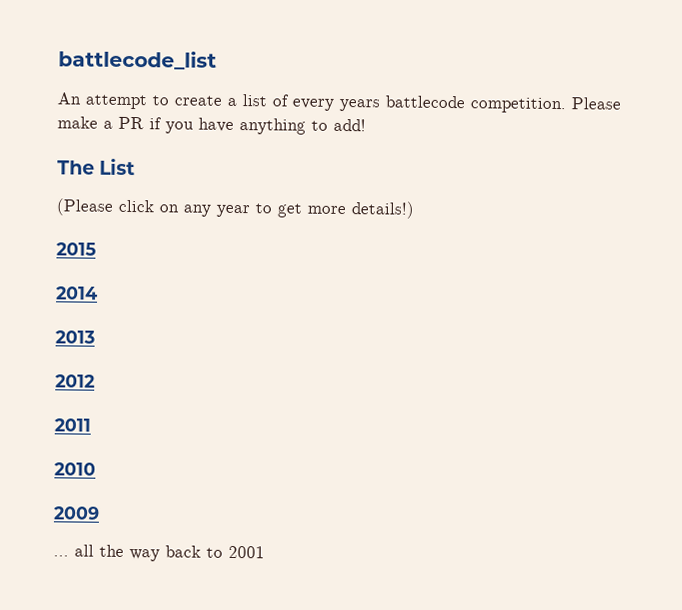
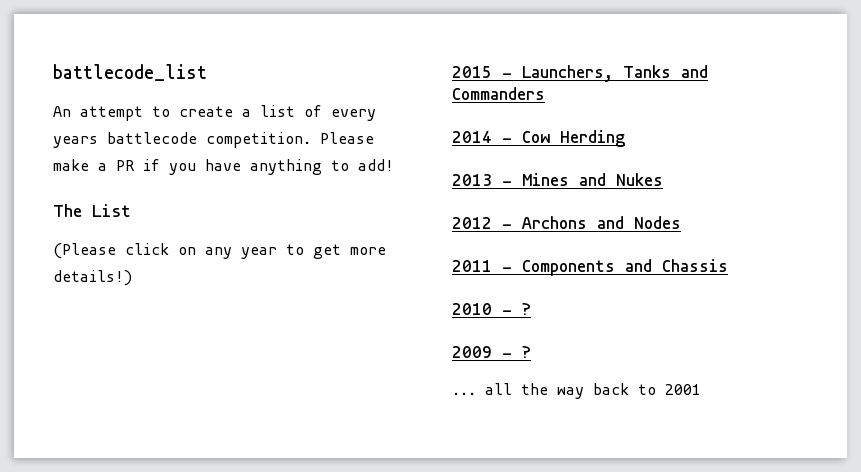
- 2015
- 2014
- 2013
- 2012
- 2011
+ 2015 - Launchers, Tanks and Commanders
+ 2014 - Cow Herding
+ 2013 - Mines and Nukes
+ 2012 - Archons and Nodes
+ 2011 - Components and Chassis
- 2010
+ 2010 - ?
- 2009
+ 2009 - ?

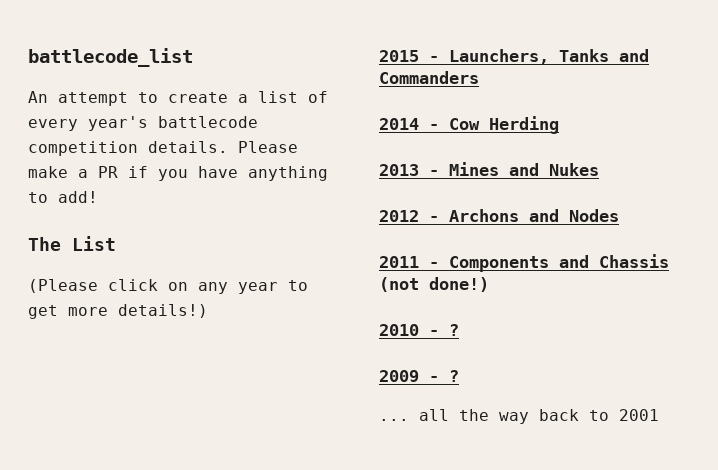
- An attempt to create a list of every years battlecode competition.
+ An attempt to create a list of every year's battlecode competition details.
- 2011 - Components and Chassis
+ 2011 - Components and Chassis (not done!)

